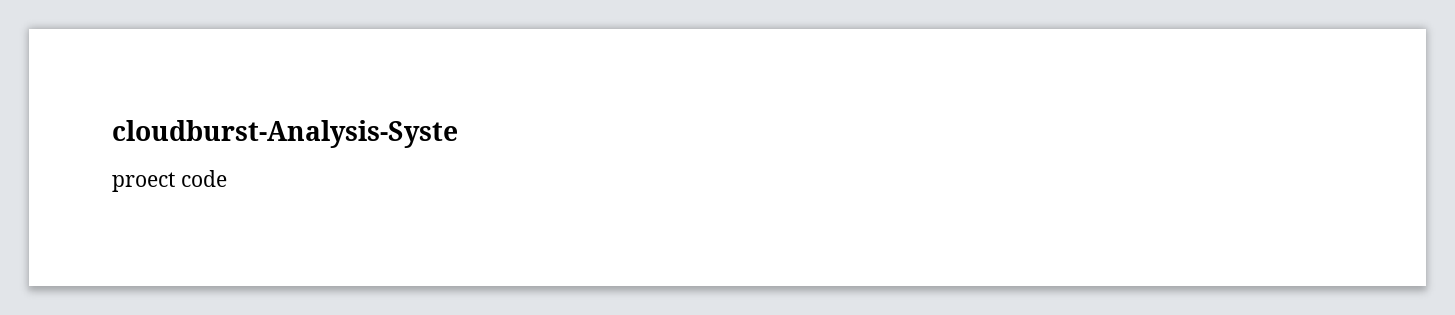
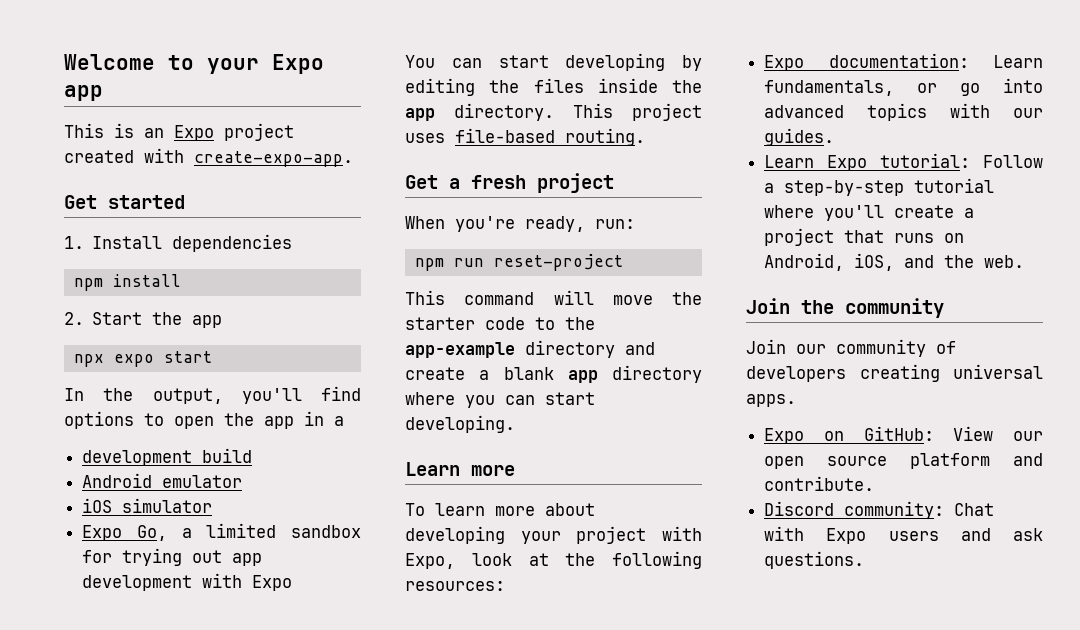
- cloudburst-Analysis-Syste
- proect code
+ Welcome to your Expo app
+ This is an Expo project created with create-expo-app.
+ Get started
+ 1. Install dependencies
+ npm install
+ 2. Start the app
+ npx expo start
+ In the output, you'll find options to open the app in a
+ development build
+ Android emulator
+ iOS simulator
+ Expo Go, a limited sandbox for trying out app development with Expo
+ You can start developing by editing the files inside the app directory. This project uses file-based routing.
+ Get a fresh project
+ When you're ready, run:
+ npm run reset-project
+ This command will move the starter code to the app-example directory and create a blank app directory where you can start developing.
+ Learn more
+ To learn more about developing your project with Expo, look at the following resources:
+ Expo documentation: Learn fundamentals, or go into advanced topics with our guides.
+ Learn Expo tutorial: Follow a step-by-step tutorial where you'll create a project that runs on Android, iOS, and the web.
+ Join the community
+ Join our community of developers creating universal apps.
+ Expo on GitHub: View our open source platform and contribute.
+ Discord community: Chat with Expo users and ask questions.

